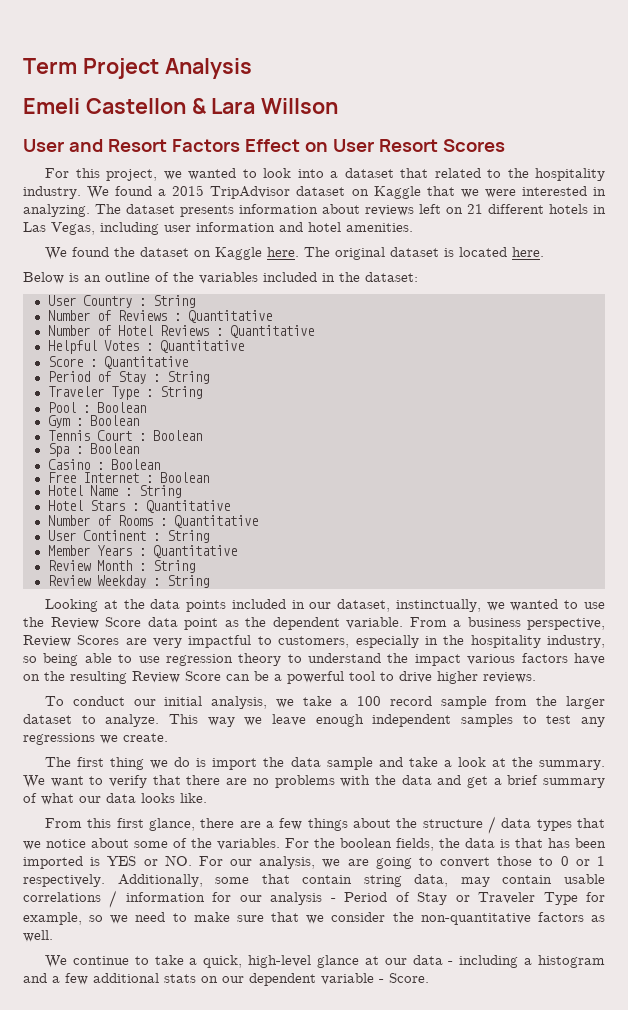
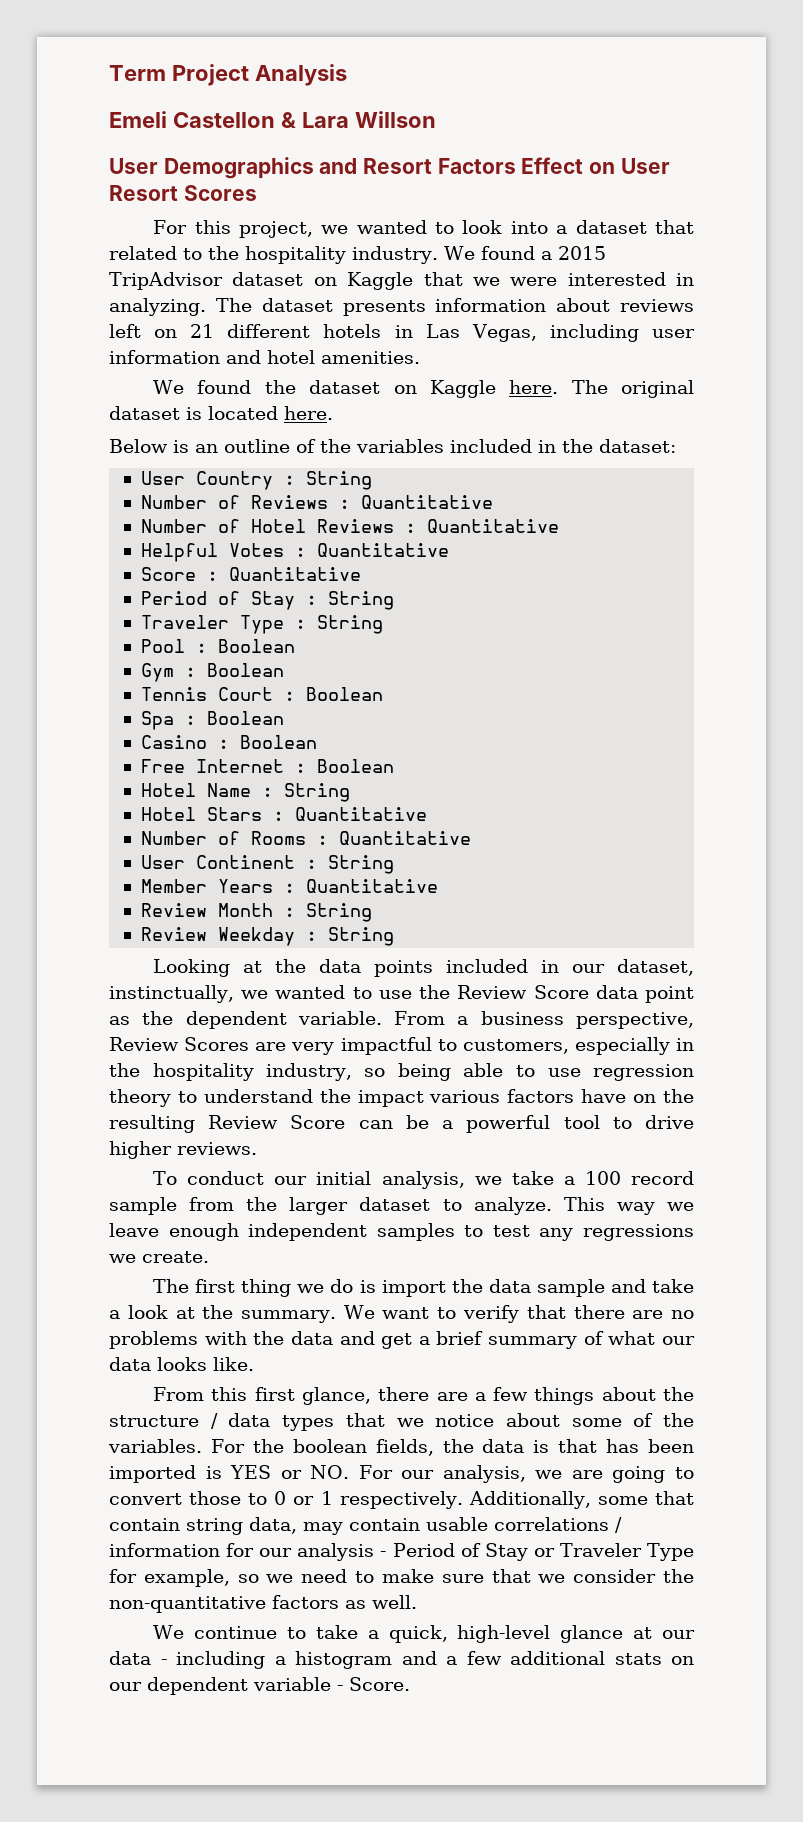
- User and Resort Factors Effect on User Resort Scores
+ User Demographics and Resort Factors Effect on User Resort Scores

